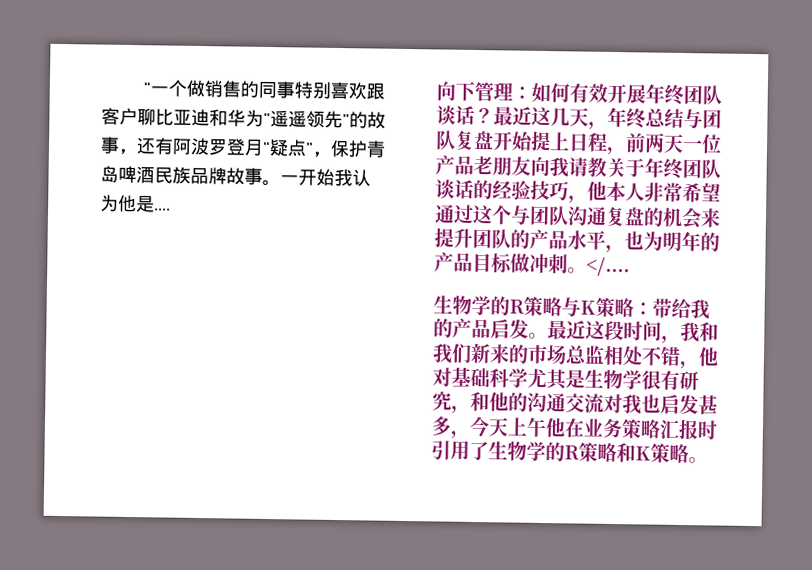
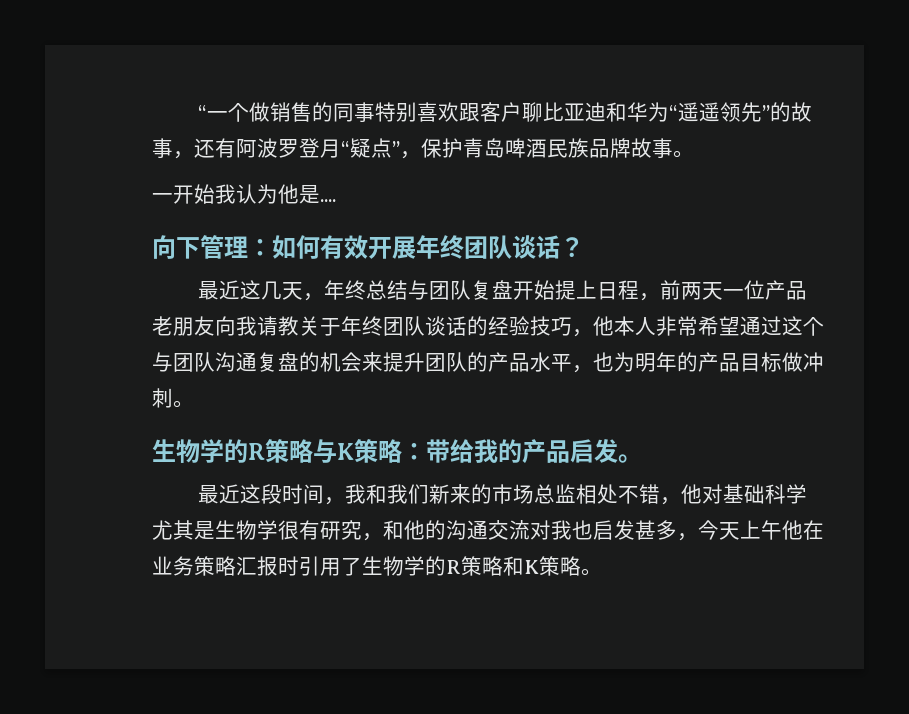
- “一个做销售的同事特别喜欢跟客户聊比亚迪和华为“遥遥领先”的故事，还有阿波罗登月“疑点”，保护青岛啤酒民族品牌故事。一开始我认为他是....
+ “一个做销售的同事特别喜欢跟客户聊比亚迪和华为“遥遥领先”的故事，还有阿波罗登月“疑点”，保护青岛啤酒民族品牌故事。
+ 一开始我认为他是....
- 向下管理：如何有效开展年终团队谈话？最近这几天，年终总结与团队复盘开始提上日程，前两天一位产品老朋友向我请教关于年终团队谈话的经验技巧，他本人非常希望通过这个与团队沟通复盘的机会来提升团队的产品水平，也为明年的产品目标做冲刺。</....
+ 向下管理：如何有效开展年终团队谈话？
+ 最近这几天，年终总结与团队复盘开始提上日程，前两天一位产品老朋友向我请教关于年终团队谈话的经验技巧，他本人非常希望通过这个与团队沟通复盘的机会来提升团队的产品水平，也为明年的产品目标做冲刺。
- 生物学的R策略与K策略：带给我的产品启发。最近这段时间，我和我们新来的市场总监相处不错，他对基础科学尤其是生物学很有研究，和他的沟通交流对我也启发甚多，今天上午他在业务策略汇报时引用了生物学的R策略和K策略。
+ 生物学的R策略与K策略：带给我的产品启发。
+ 最近这段时间，我和我们新来的市场总监相处不错，他对基础科学尤其是生物学很有研究，和他的沟通交流对我也启发甚多，今天上午他在业务策略汇报时引用了生物学的R策略和K策略。

